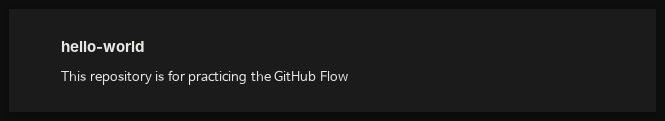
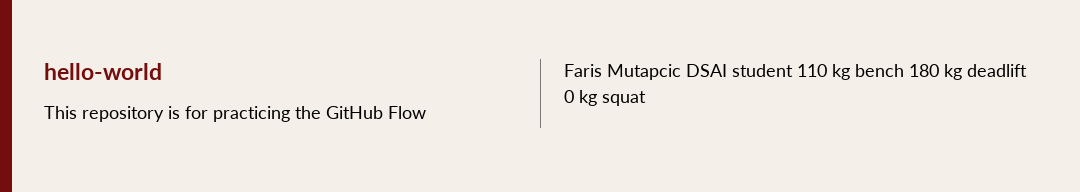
+ Faris Mutapcic DSAI student 110 kg bench 180 kg deadlift 0 kg squat

